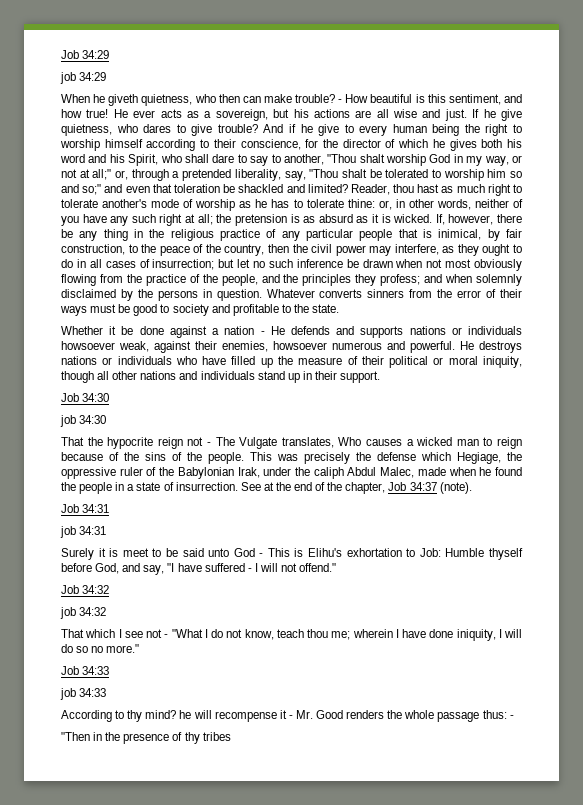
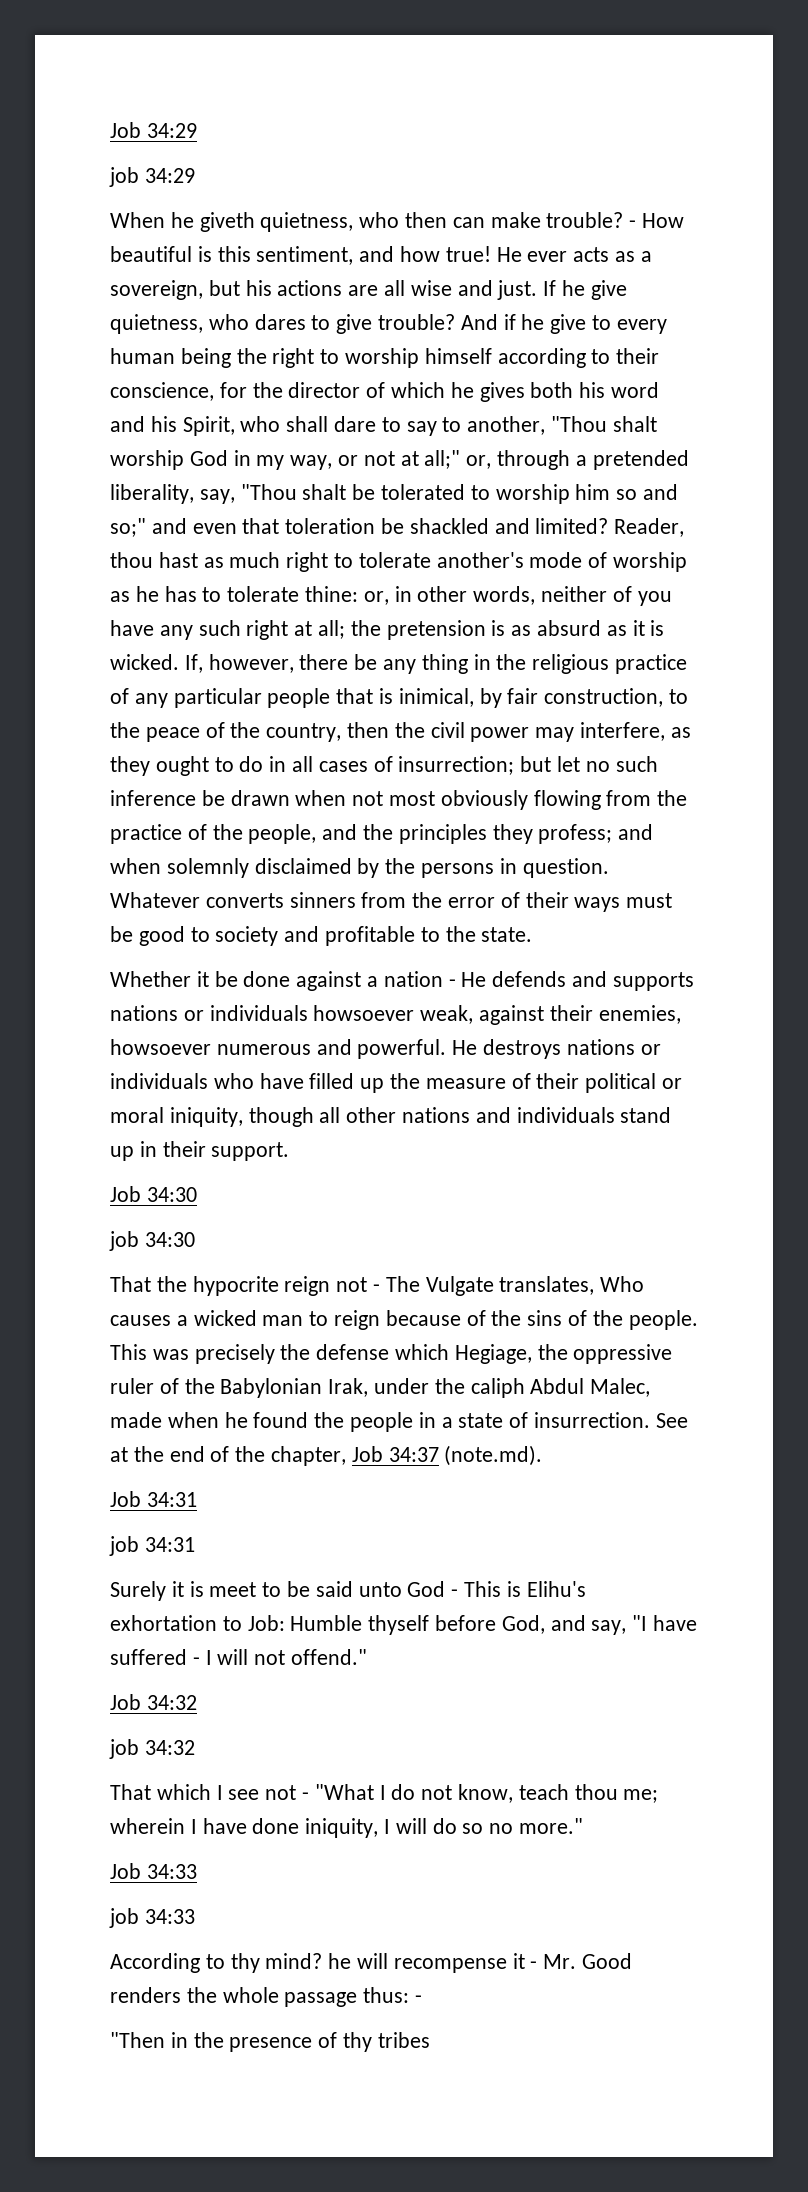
- See at the end of the chapter, Job 34:37 (note).
+ See at the end of the chapter, Job 34:37 (note.md).

